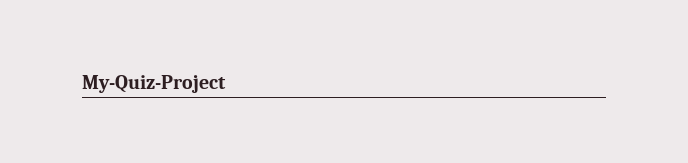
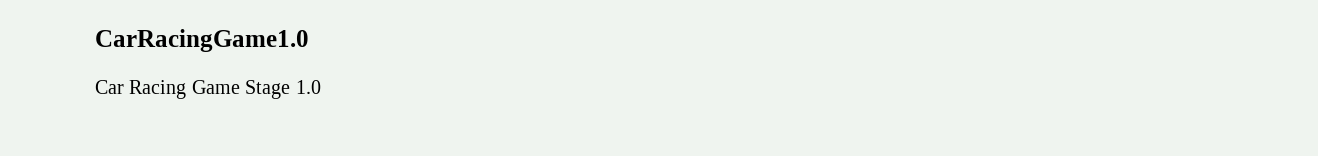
- My-Quiz-Project
+ CarRacingGame1.0
+ Car Racing Game Stage 1.0

